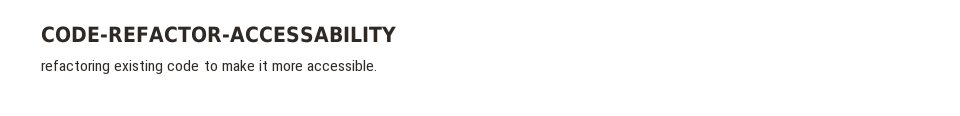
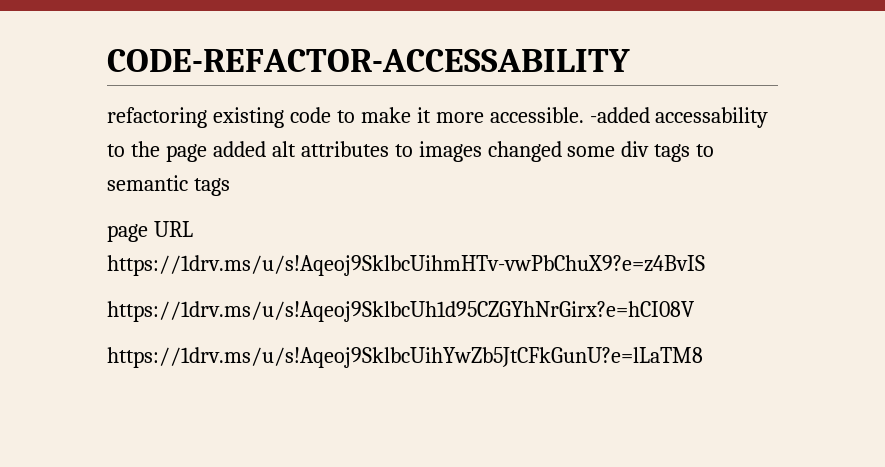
+ -added accessability to the page added alt attributes to images changed some div tags to semantic tags
+ page URL https://1drv.ms/u/s!Aqeoj9SklbcUihmHTv-vwPbChuX9?e=z4BvIS
+ https://1drv.ms/u/s!Aqeoj9SklbcUh1d95CZGYhNrGirx?e=hCI08V
+ https://1drv.ms/u/s!Aqeoj9SklbcUihYwZb5JtCFkGunU?e=lLaTM8

